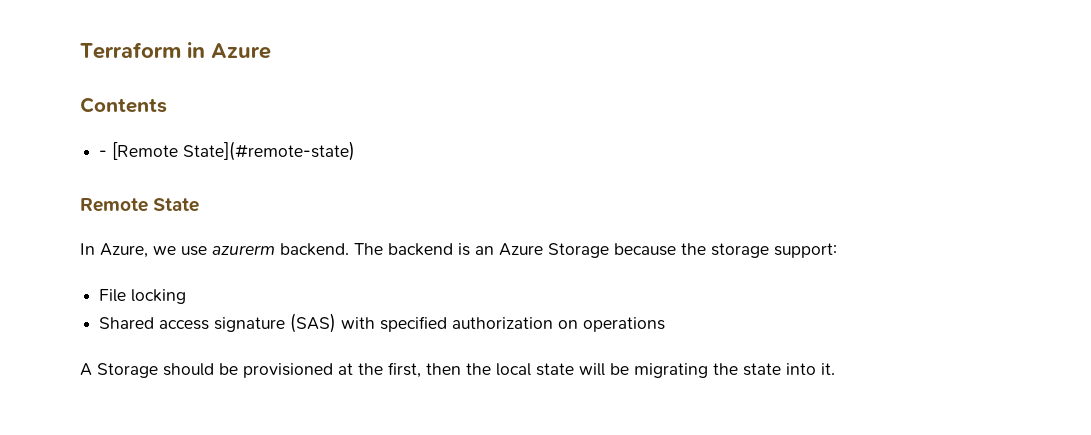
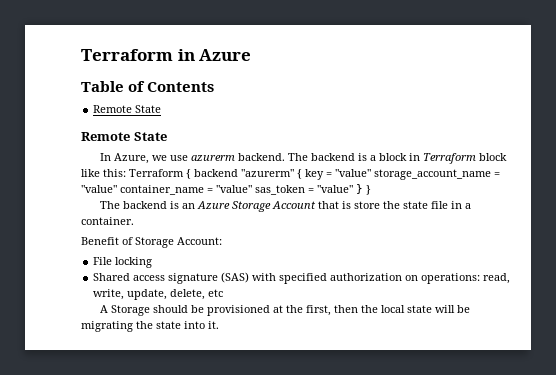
- Contents
- - [Remote State](#remote-state)
+ Table of Contents
+ Remote State
- The backend is an Azure Storage because the storage support:
+ The backend is a block in Terraform block like this: Terraform { backend "azurerm" { key = "value" storage_account_name = "value" container_name = "value" sas_token = "value" } }
+ The backend is an Azure Storage Account that is store the state file in a container.
+ Benefit of Storage Account:
- Shared access signature (SAS) with specified authorization on operations
+ Shared access signature (SAS) with specified authorization on operations: read, write, update, delete, etc

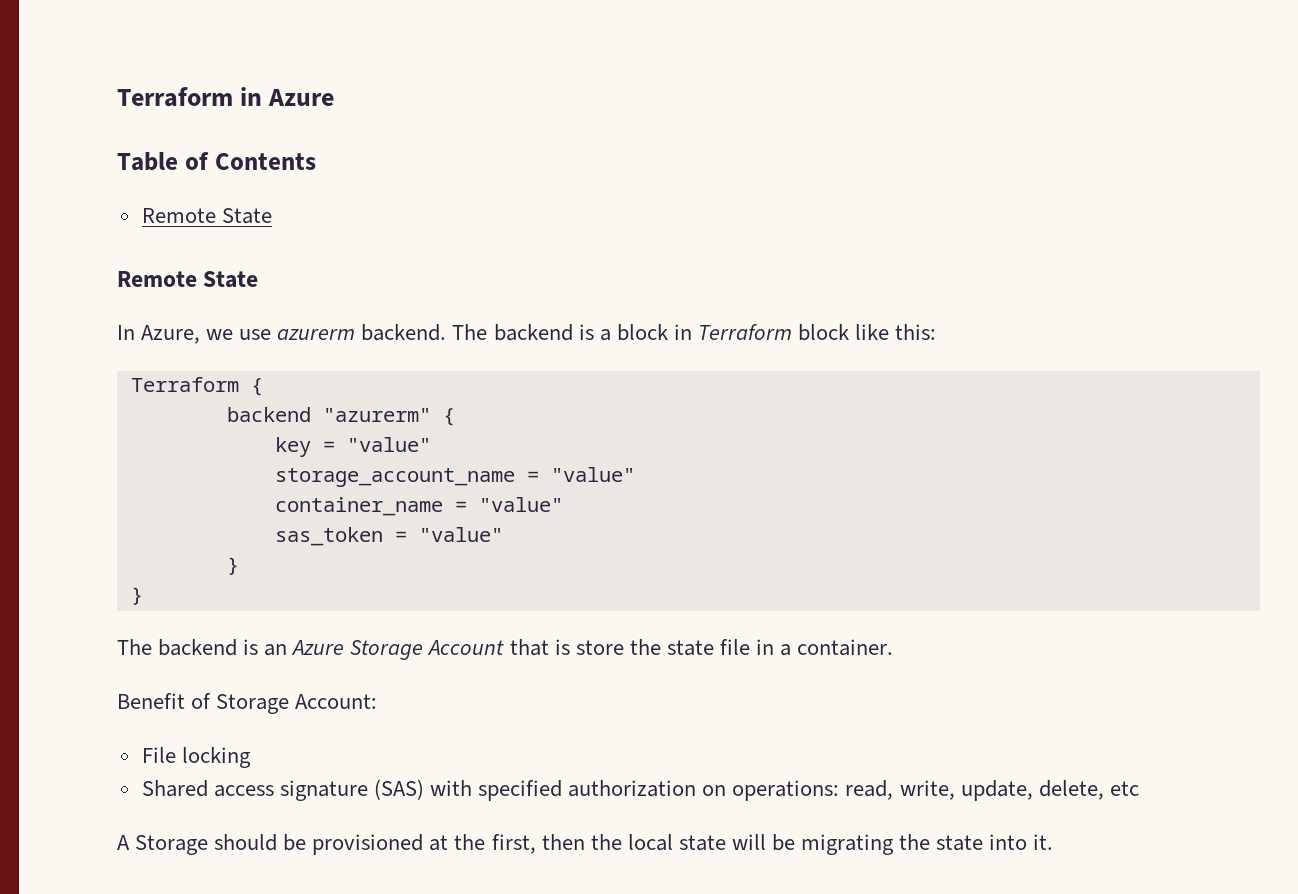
- The backend is a block in Terraform block like this: Terraform { backend "azurerm" { key = "value" storage_account_name = "value" container_name = "value" sas_token = "value" } }
+ The backend is a block in Terraform block like this:
+ Terraform {
+ backend "azurerm" {
+ key = "value"
+ storage_account_name = "value"
+ container_name = "value"
+ sas_token = "value"
+ }
+ }

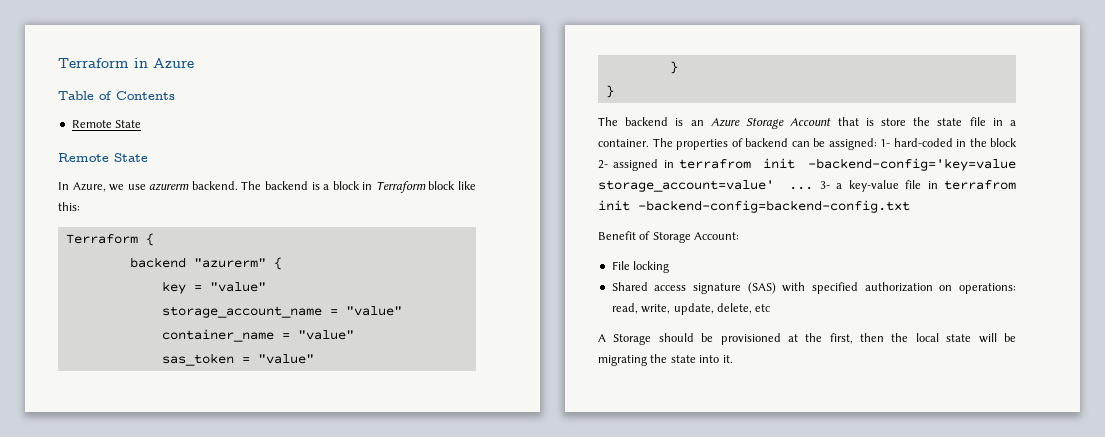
+ The properties of backend can be assigned: 1- hard-coded in the block 2- assigned in terrafrom init -backend-config='key=value storage_account=value' ... 3- a key-value file in terrafrom init -backend-config=backend-config.txt

